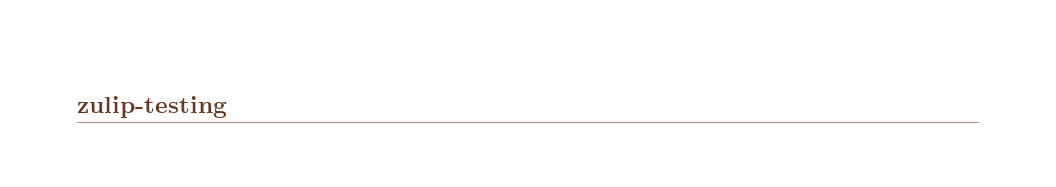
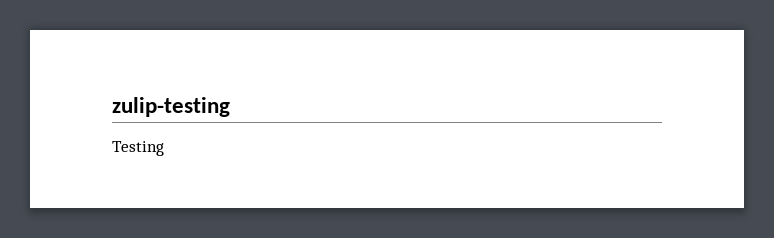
+ Testing

